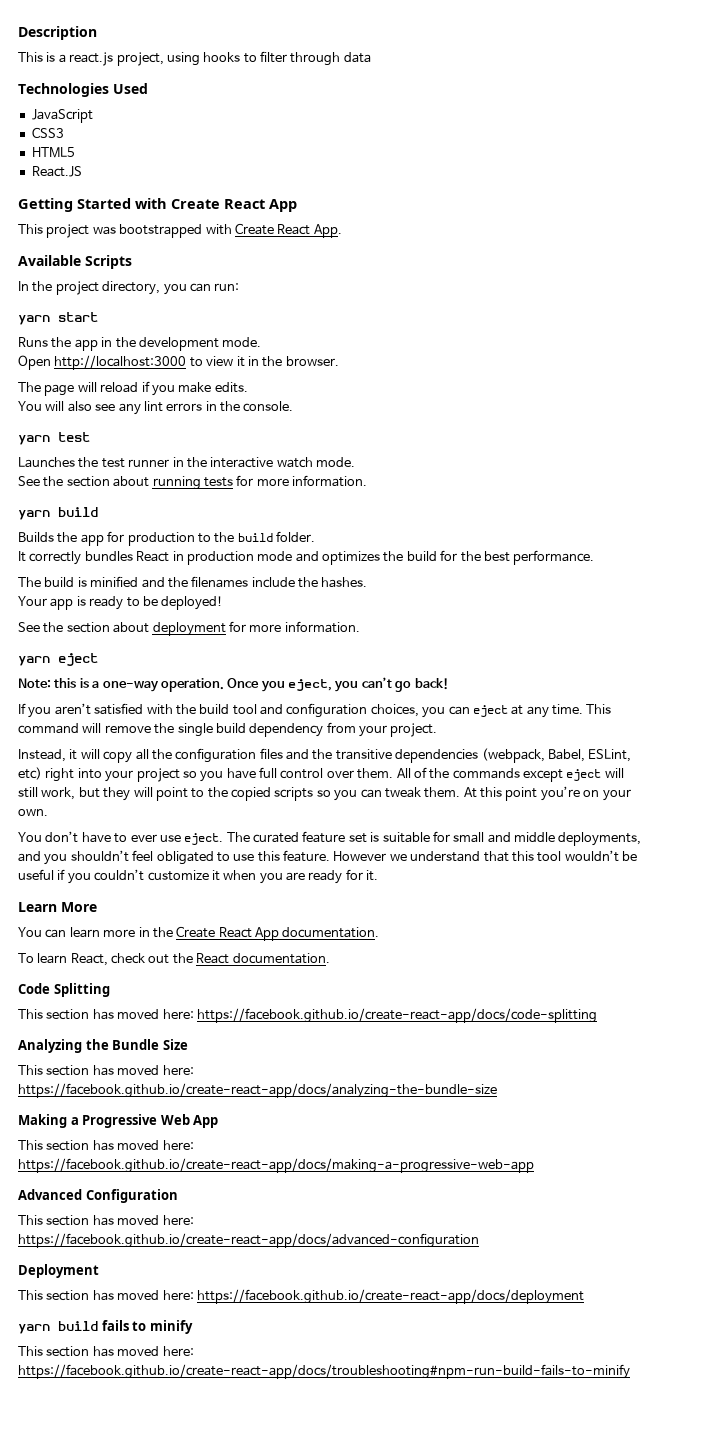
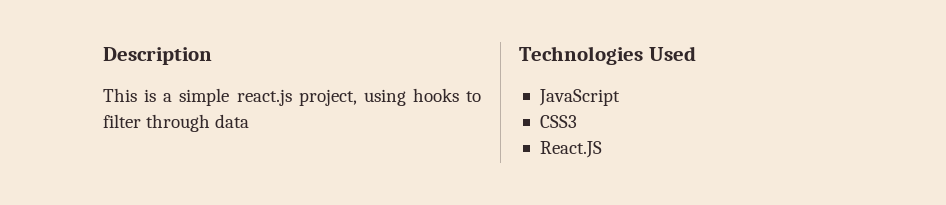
- This is a react.js project, using hooks to filter through data
+ This is a simple react.js project, using hooks to filter through data
- HTML5
- Getting Started with Create React App
- This project was bootstrapped with Create React App.
- Available Scripts
- In the project directory, you can run:
- yarn start
- Runs the app in the development mode.
- Open http://localhost:3000 to view it in the browser.
- The page will reload if you make edits.
- You will also see any lint errors in the console.
- yarn test
- Launches the test runner in the interactive watch mode.
- See the section about running tests for more information.
- yarn build
- Builds the app for production to the build folder.
- It correctly bundles React in production mode and optimizes the build for the best performance.
- The build is minified and the filenames include the hashes.
- Your app is ready to be deployed!
- See the section about deployment for more information.
- yarn eject
- Note: this is a one-way operation. Once you eject, you can’t go back!
- If you aren’t satisfied with the build tool and configuration choices, you can eject at any time. This command will remove the single build dependency from your project.
- Instead, it will copy all the configuration files and the transitive dependencies (webpack, Babel, ESLint, etc) right into your project so you have full control over them. All of the commands except eject will still work, but they will point to the copied scripts so you can tweak them. At this point you’re on your own.
- You don’t have to ever use eject. The curated feature set is suitable for small and middle deployments, and you shouldn’t feel obligated to use this feature. However we understand that this tool wouldn’t be useful if you couldn’t customize it when you are ready for it.
- Learn More
- You can learn more in the Create React App documentation.
- To learn React, check out the React documentation.
- Code Splitting
- This section has moved here: https://facebook.github.io/create-react-app/docs/code-splitting
- Analyzing the Bundle Size
- This section has moved here: https://facebook.github.io/create-react-app/docs/analyzing-the-bundle-size
- Making a Progressive Web App
- This section has moved here: https://facebook.github.io/create-react-app/docs/making-a-progressive-web-app
- Advanced Configuration
- This section has moved here: https://facebook.github.io/create-react-app/docs/advanced-configuration
- Deployment
- This section has moved here: https://facebook.github.io/create-react-app/docs/deployment
- yarn build fails to minify
- This section has moved here: https://facebook.github.io/create-react-app/docs/troubleshooting#npm-run-build-fails-to-minify

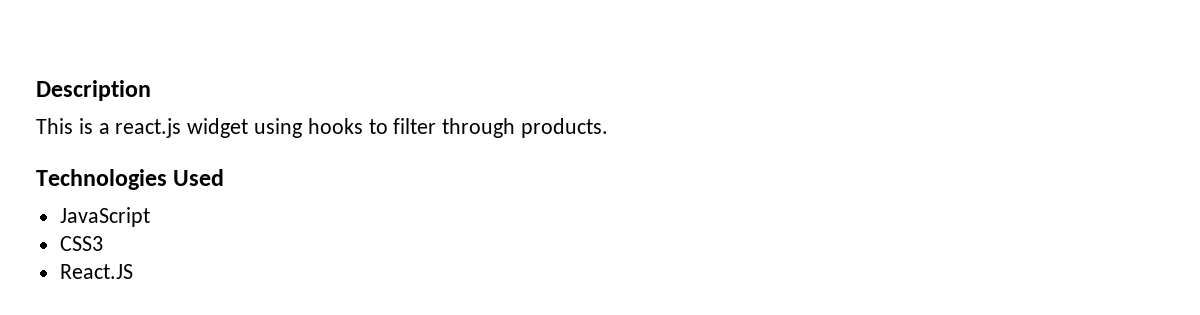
- This is a simple react.js project, using hooks to filter through data
+ This is a react.js widget using hooks to filter through products.

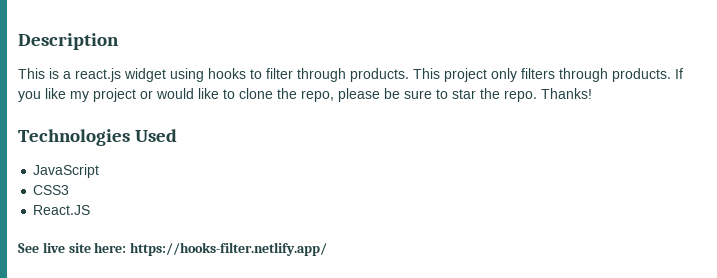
+ This project only filters through products. If you like my project or would like to clone the repo, please be sure to star the repo. Thanks!
+ See live site here: https://hooks-filter.netlify.app/

